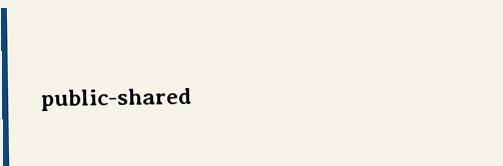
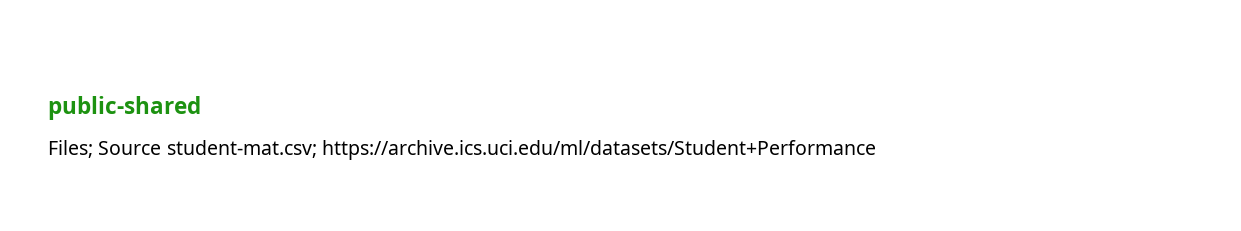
+ Files; Source student-mat.csv; https://archive.ics.uci.edu/ml/datasets/Student+Performance

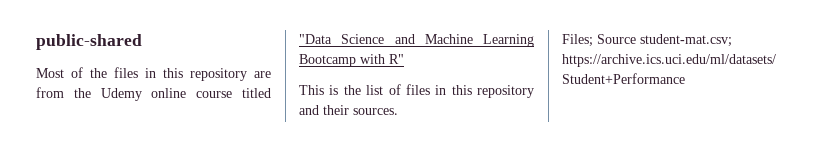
+ Most of the files in this repository are from the Udemy online course titled "Data Science and Machine Learning Bootcamp with R"
+ This is the list of files in this repository and their sources.

